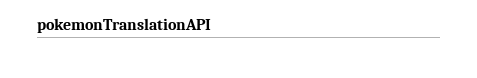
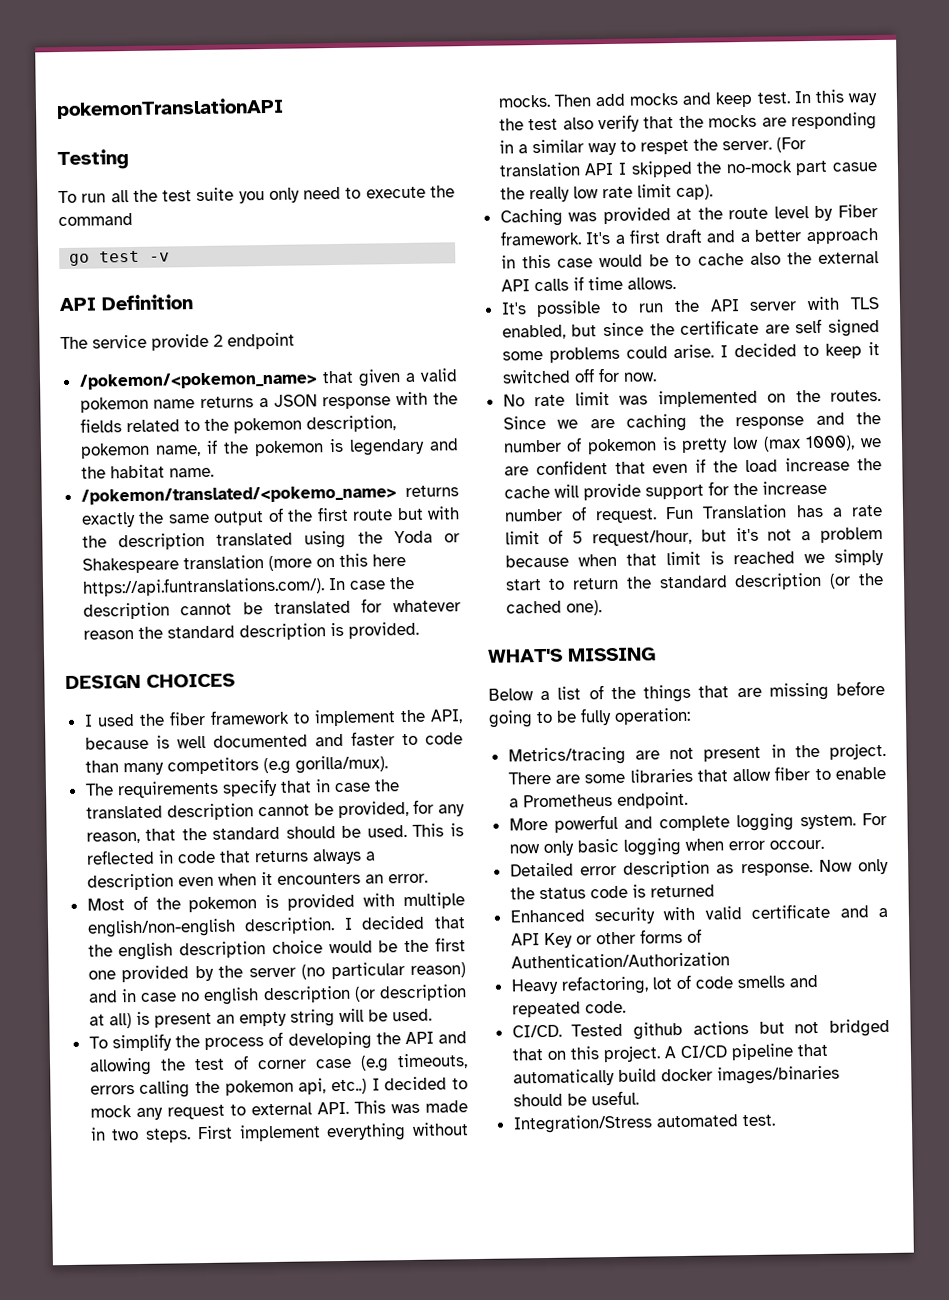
+ Testing
+ To run all the test suite you only need to execute the command
+ go test -v
+ API Definition
+ The service provide 2 endpoint
+ /pokemon/<pokemon_name> that given a valid pokemon name returns a JSON response with the fields related to the pokemon description, pokemon name, if the pokemon is legendary and the habitat name.
+ /pokemon/translated/<pokemo_name> returns exactly the same output of the first route but with the description translated using the Yoda or Shakespeare translation (more on this here https://api.funtranslations.com/). In case the description cannot be translated for whatever reason the standard description is provided.
+ DESIGN CHOICES
+ I used the fiber framework to implement the API, because is well documented and faster to code than many competitors (e.g gorilla/mux).
+ The requirements specify that in case the translated description cannot be provided, for any reason, that the standard should be used. This is reflected in code that returns always a description even when it encounters an error.
+ Most of the pokemon is provided with multiple english/non-english description. I decided that the english description choice would be the first one provided by the server (no particular reason) and in case no english description (or description at all) is present an empty string will be used.
+ To simplify the process of developing the API and allowing the test of corner case (e.g timeouts, errors calling the pokemon api, etc..) I decided to mock any request to external API. This was made in two steps. First implement everything without mocks. Then add mocks and keep test. In this way the test also verify that the mocks are responding in a similar way to respet the server. (For translation API I skipped the no-mock part casue the really low rate limit cap).
+ Caching was provided at the route level by Fiber framework. It's a first draft and a better approach in this case would be to cache also the external API calls if time allows.
+ It's possible to run the API server with TLS enabled, but since the certificate are self signed some problems could arise. I decided to keep it switched off for now.
+ No rate limit was implemented on the routes. Since we are caching the response and the number of pokemon is pretty low (max 1000), we are confident that even if the load increase the cache will provide support for the increase number of request. Fun Translation has a rate limit of 5 request/hour, but it's not a problem because when that limit is reached we simply start to return the standard description (or the cached one).
+ WHAT'S MISSING
+ Below a list of the things that are missing before going to be fully operation:
+ Metrics/tracing are not present in the project. There are some libraries that allow fiber to enable a Prometheus endpoint.
+ More powerful and complete logging system. For now only basic logging when error occour.
+ Detailed error description as response. Now only the status code is returned
+ Enhanced security with valid certificate and a API Key or other forms of Authentication/Authorization
+ Heavy refactoring, lot of code smells and repeated code.
+ CI/CD. Tested github actions but not bridged that on this project. A CI/CD pipeline that automatically build docker images/binaries should be useful.
+ Integration/Stress automated test.

